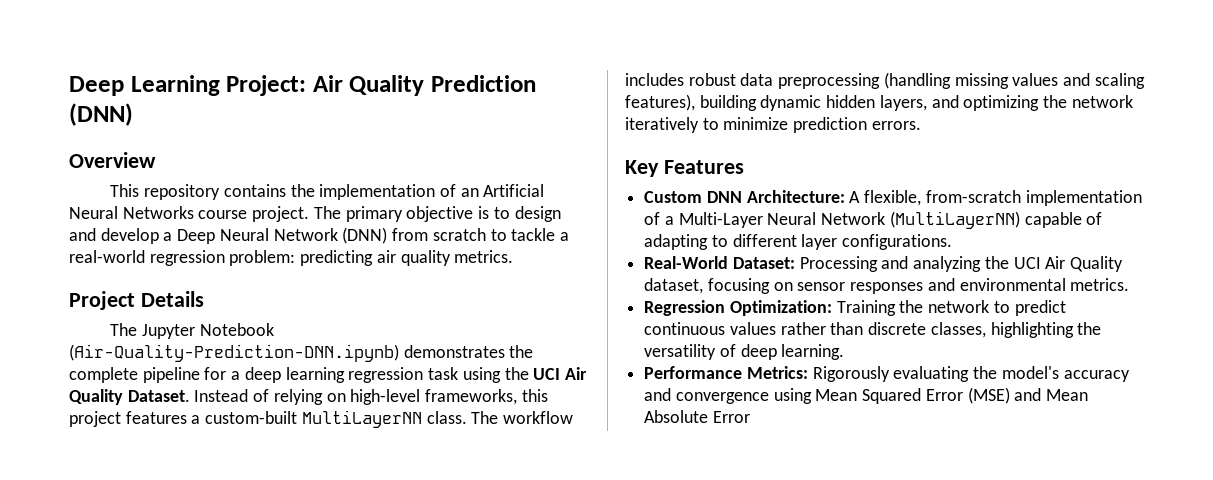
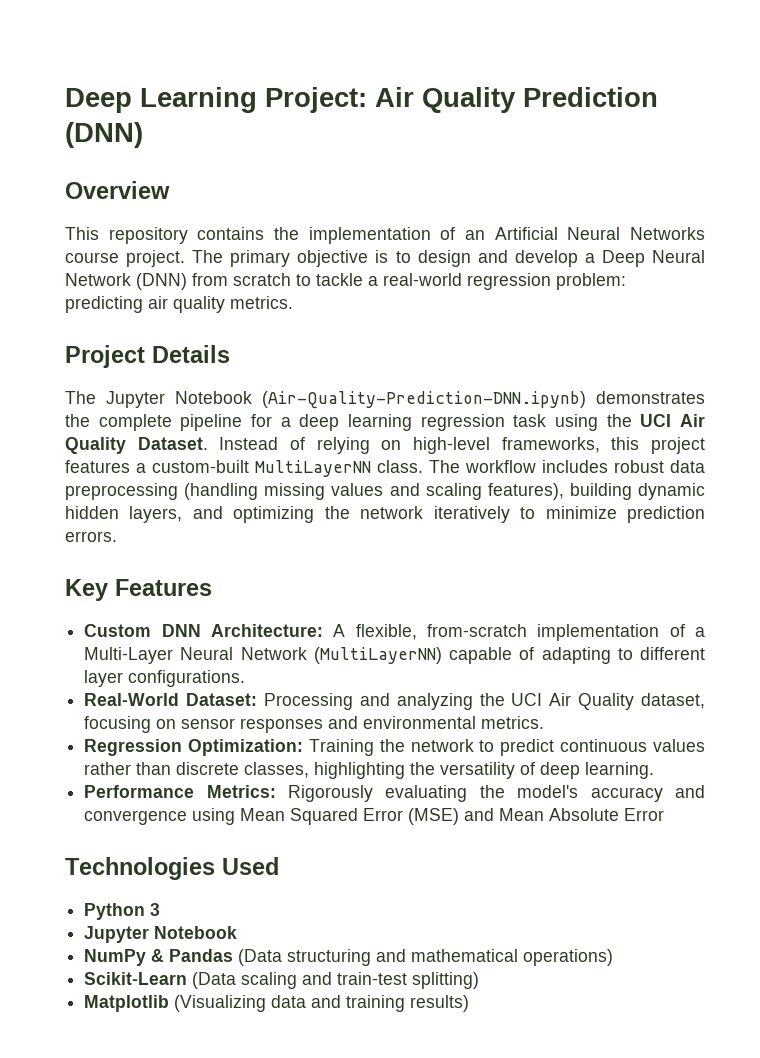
+ Technologies Used
+ Python 3
+ Jupyter Notebook
+ NumPy & Pandas (Data structuring and mathematical operations)
+ Scikit-Learn (Data scaling and train-test splitting)
+ Matplotlib (Visualizing data and training results)

